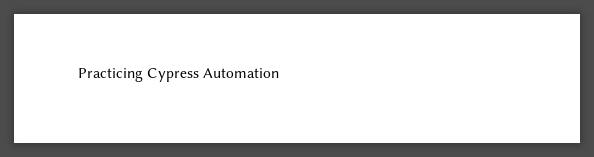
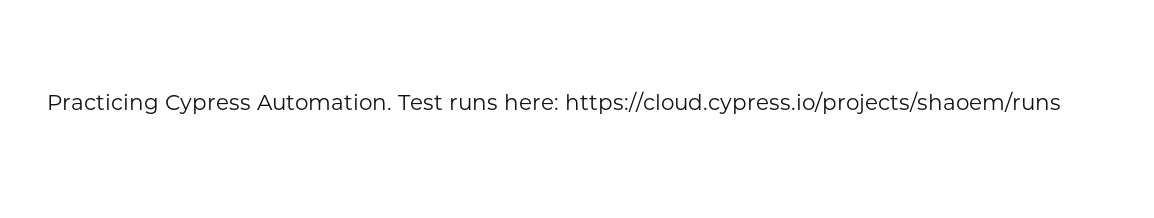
- Practicing Cypress Automation
+ Practicing Cypress Automation. Test runs here: https://cloud.cypress.io/projects/shaoem/runs

